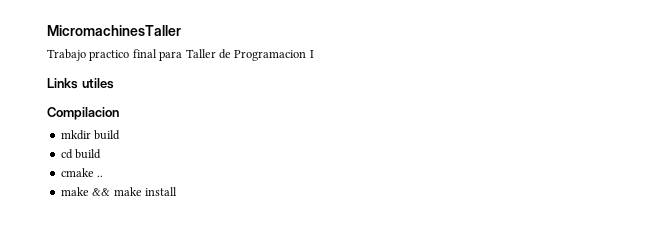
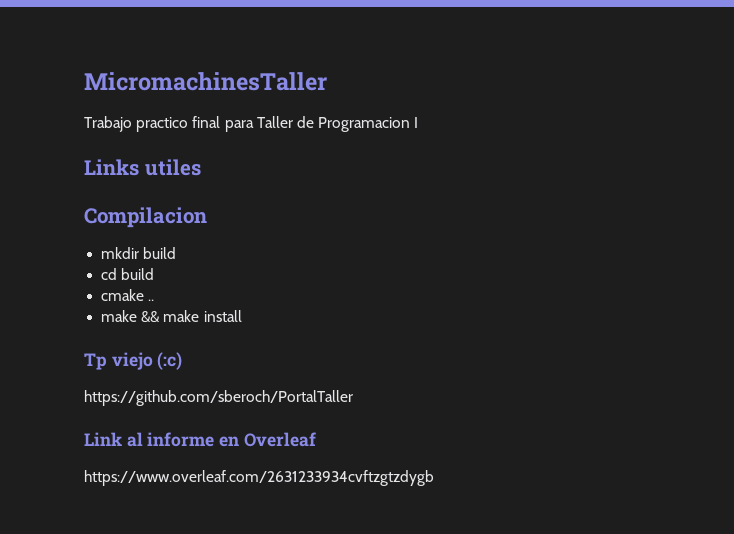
+ Tp viejo (:c)
+ https://github.com/sberoch/PortalTaller
+ Link al informe en Overleaf
+ https://www.overleaf.com/2631233934cvftzgtzdygb

